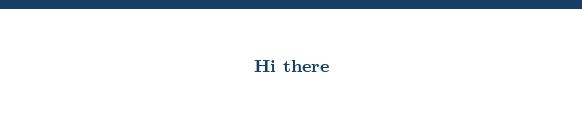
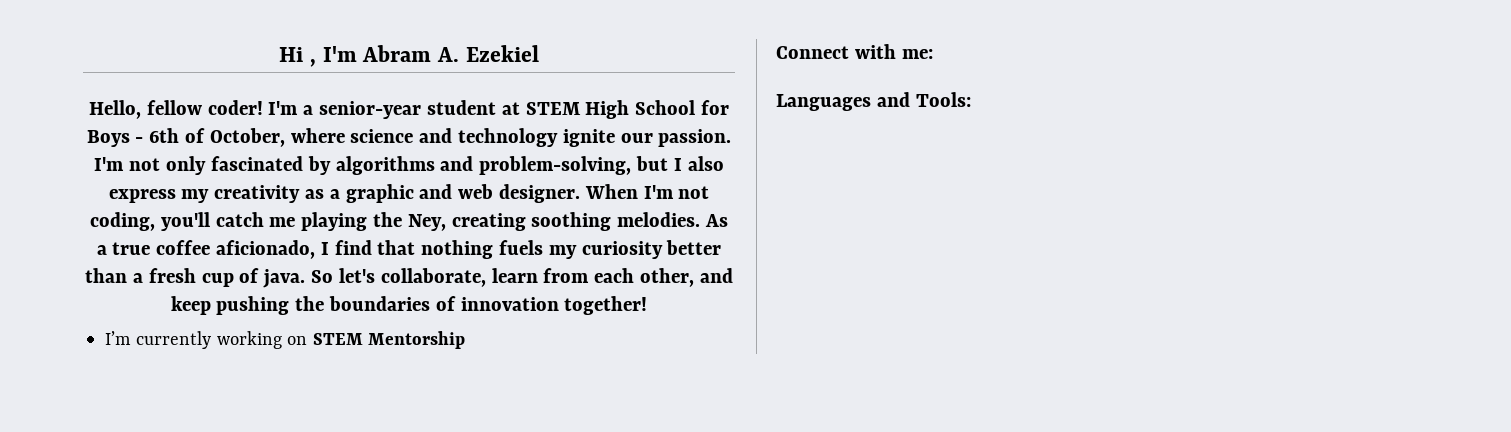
- Hi there
+ Hi , I'm Abram A. Ezekiel
+ Hello, fellow coder! I'm a senior-year student at STEM High School for Boys - 6th of October, where science and technology ignite our passion. I'm not only fascinated by algorithms and problem-solving, but I also express my creativity as a graphic and web designer. When I'm not coding, you'll catch me playing the Ney, creating soothing melodies. As a true coffee aficionado, I find that nothing fuels my curiosity better than a fresh cup of java. So let's collaborate, learn from each other, and keep pushing the boundaries of innovation together!
+ I’m currently working on STEM Mentorship
+ Connect with me:
+ Languages and Tools:

